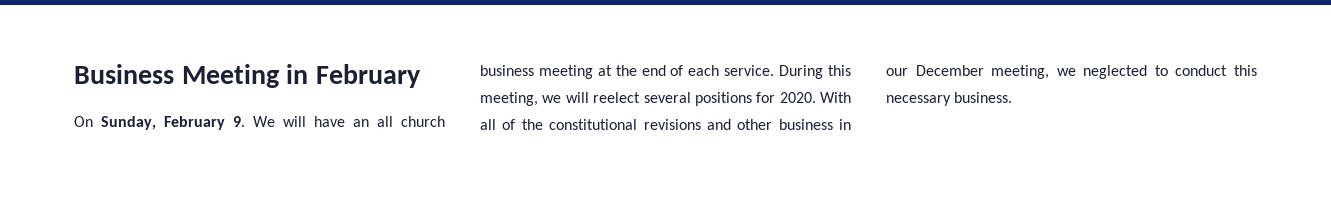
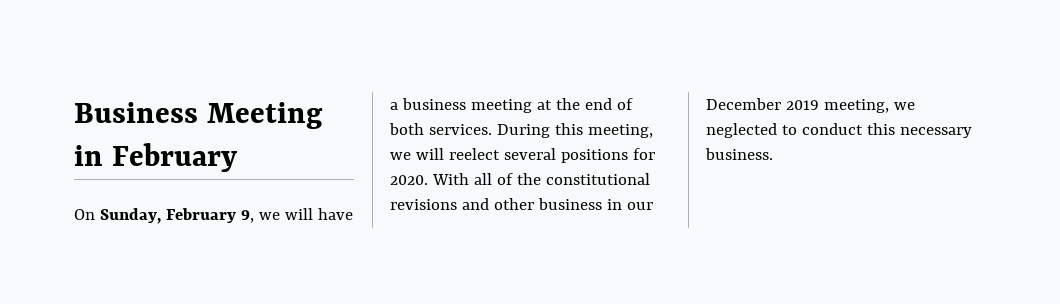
- On Sunday, February 9. We will have an all church business meeting at the end of each service.
+ On Sunday, February 9, we will have a business meeting at the end of both services.
- With all of the constitutional revisions and other business in our December meeting, we neglected to conduct this necessary business.
+ With all of the constitutional revisions and other business in our December 2019 meeting, we neglected to conduct this necessary business.

